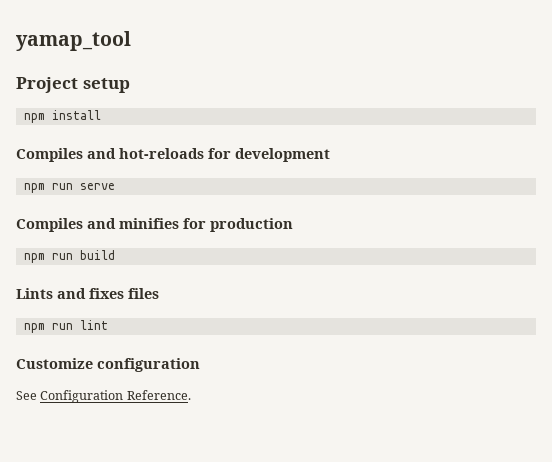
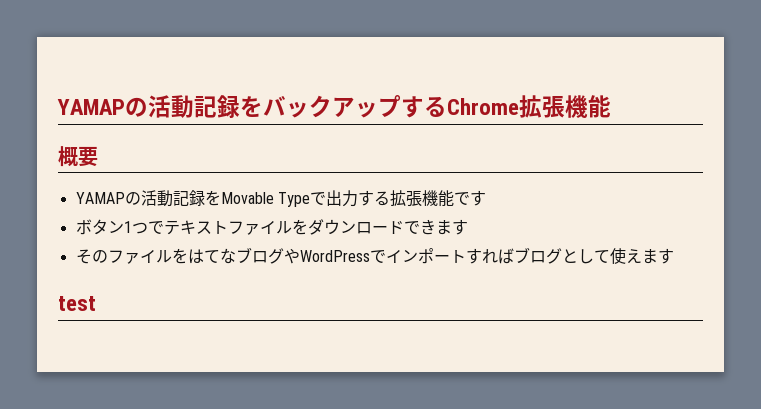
- yamap_tool
- Project setup
- npm install
- Compiles and hot-reloads for development
- npm run serve
- Compiles and minifies for production
- npm run build
- Lints and fixes files
- npm run lint
- Customize configuration
- See Configuration Reference.
+ YAMAPの活動記録をバックアップするChrome拡張機能
+ 概要
+ YAMAPの活動記録をMovable Typeで出力する拡張機能です
+ ボタン1つでテキストファイルをダウンロードできます
+ そのファイルをはてなブログやWordPressでインポートすればブログとして使えます
+ test

